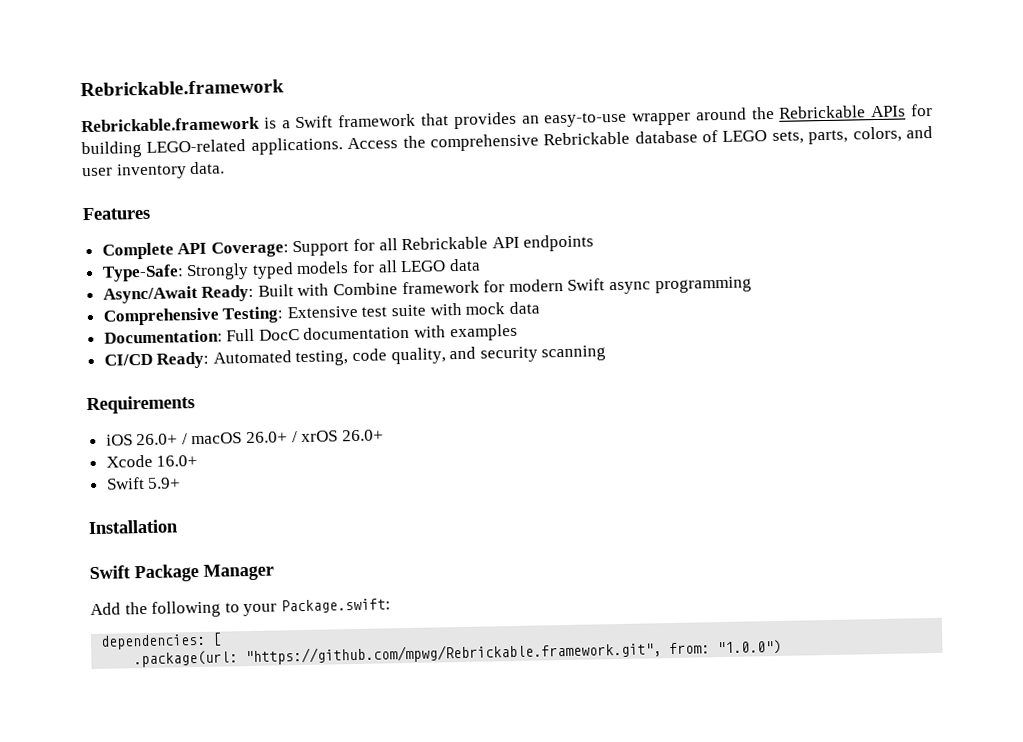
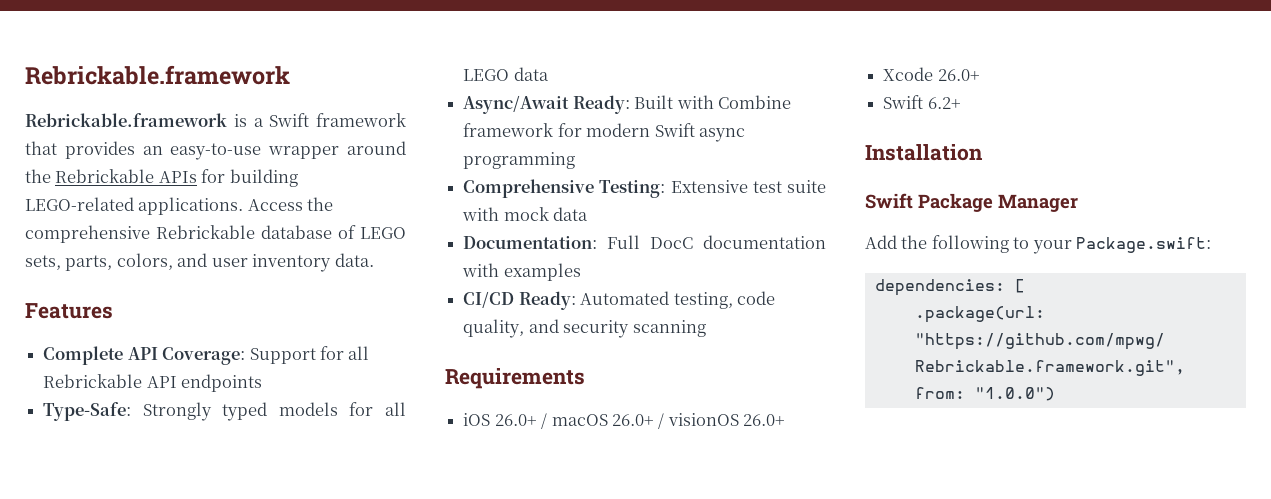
- iOS 26.0+ / macOS 26.0+ / xrOS 26.0+
+ iOS 26.0+ / macOS 26.0+ / visionOS 26.0+
- Xcode 16.0+
- Swift 5.9+
+ Xcode 26.0+
+ Swift 6.2+

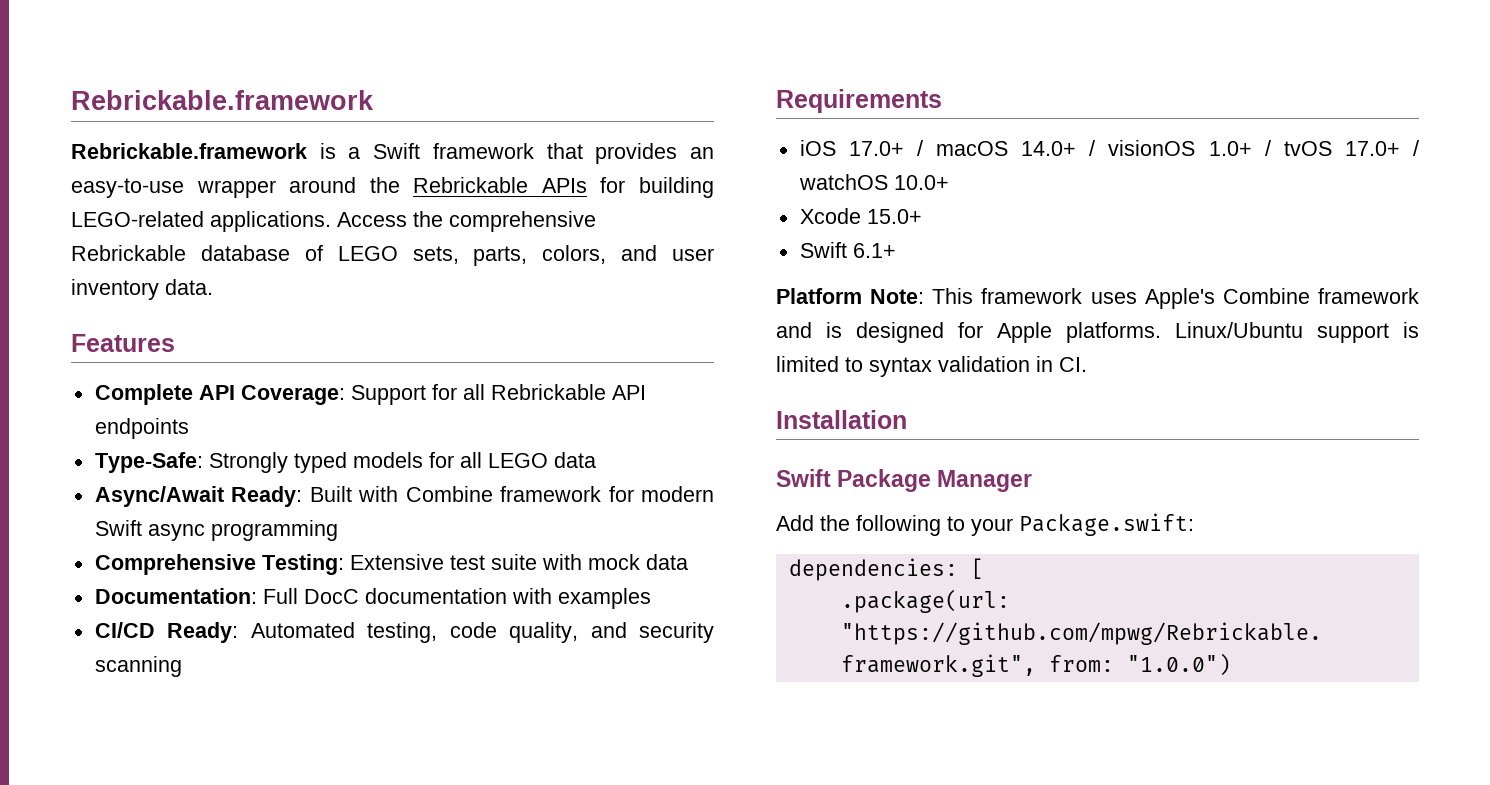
- iOS 26.0+ / macOS 26.0+ / visionOS 26.0+
+ iOS 17.0+ / macOS 14.0+ / visionOS 1.0+ / tvOS 17.0+ / watchOS 10.0+
- Xcode 26.0+
- Swift 6.2+
+ Xcode 15.0+
+ Swift 6.1+
+ Platform Note: This framework uses Apple's Combine framework and is designed for Apple platforms. Linux/Ubuntu support is limited to syntax validation in CI.

